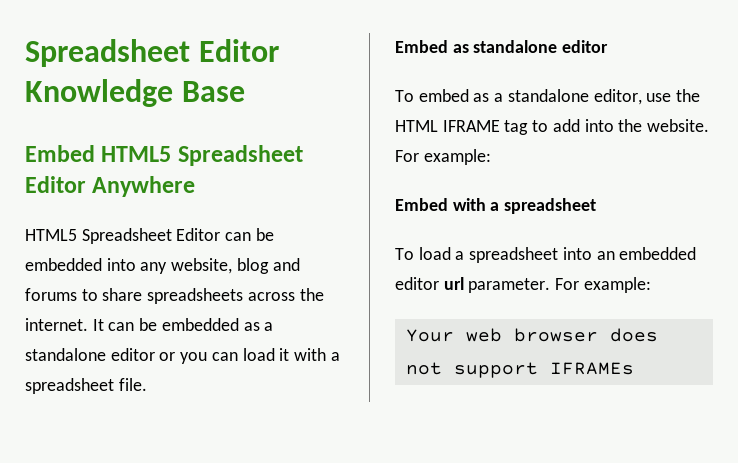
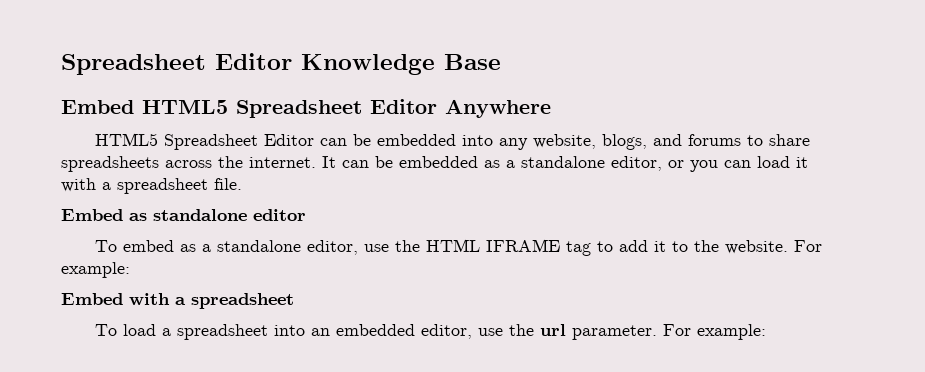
- HTML5 Spreadsheet Editor can be embedded into any website, blog and forums to share spreadsheets across the internet.
+ HTML5 Spreadsheet Editor can be embedded into any website, blogs, and forums to share spreadsheets across the internet.
- It can be embedded as a standalone editor or you can load it with a spreadsheet file.
+ It can be embedded as a standalone editor, or you can load it with a spreadsheet file.
- To embed as a standalone editor, use the HTML IFRAME tag to add into the website.
+ To embed as a standalone editor, use the HTML IFRAME tag to add it to the website.
- To load a spreadsheet into an embedded editor url parameter.
+ To load a spreadsheet into an embedded editor, use the url parameter.
- Your web browser does not support IFRAMEs

